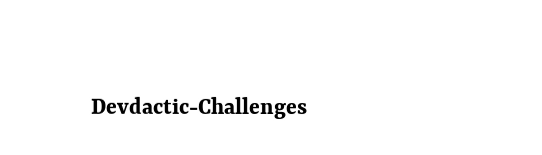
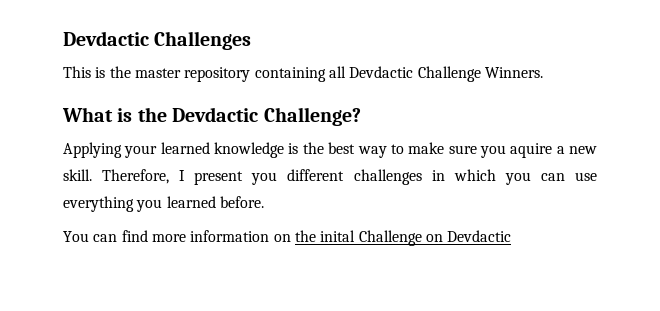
- Devdactic-Challenges
+ Devdactic Challenges
+ This is the master repository containing all Devdactic Challenge Winners.
+ What is the Devdactic Challenge?
+ Applying your learned knowledge is the best way to make sure you aquire a new skill. Therefore, I present you different challenges in which you can use everything you learned before.
+ You can find more information on the inital Challenge on Devdactic

